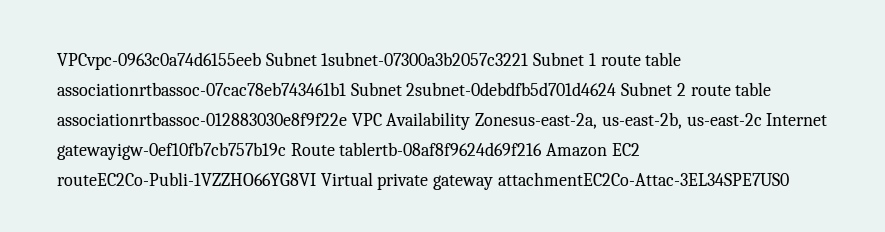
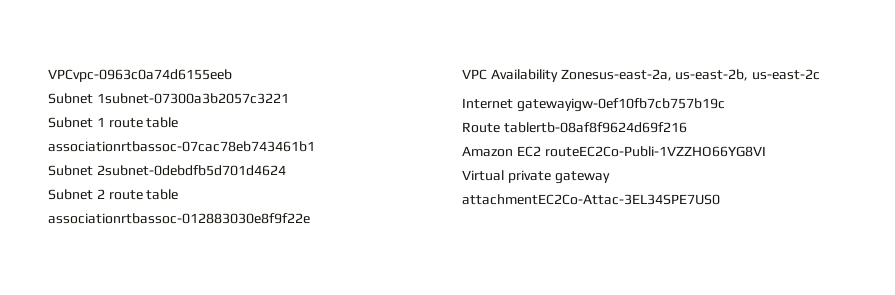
- VPCvpc-0963c0a74d6155eeb Subnet 1subnet-07300a3b2057c3221 Subnet 1 route table associationrtbassoc-07cac78eb743461b1 Subnet 2subnet-0debdfb5d701d4624 Subnet 2 route table associationrtbassoc-012883030e8f9f22e VPC Availability Zonesus-east-2a, us-east-2b, us-east-2c Internet gatewayigw-0ef10fb7cb757b19c Route tablertb-08af8f9624d69f216 Amazon EC2 routeEC2Co-Publi-1VZZHO66YG8VI Virtual private gateway attachmentEC2Co-Attac-3EL34SPE7US0
+ VPCvpc-0963c0a74d6155eeb
+ Subnet 1subnet-07300a3b2057c3221
+ Subnet 1 route table associationrtbassoc-07cac78eb743461b1
+ Subnet 2subnet-0debdfb5d701d4624
+ Subnet 2 route table associationrtbassoc-012883030e8f9f22e
+ VPC Availability Zonesus-east-2a, us-east-2b, us-east-2c
+ Internet gatewayigw-0ef10fb7cb757b19c
+ Route tablertb-08af8f9624d69f216
+ Amazon EC2 routeEC2Co-Publi-1VZZHO66YG8VI
+ Virtual private gateway attachmentEC2Co-Attac-3EL34SPE7US0

